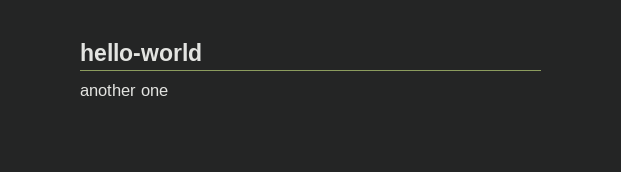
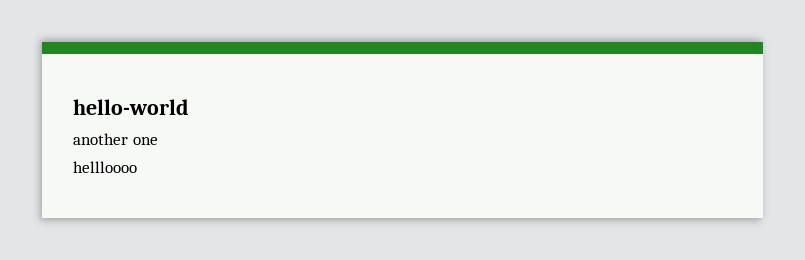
+ hellloooo

